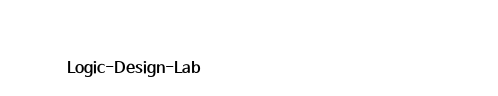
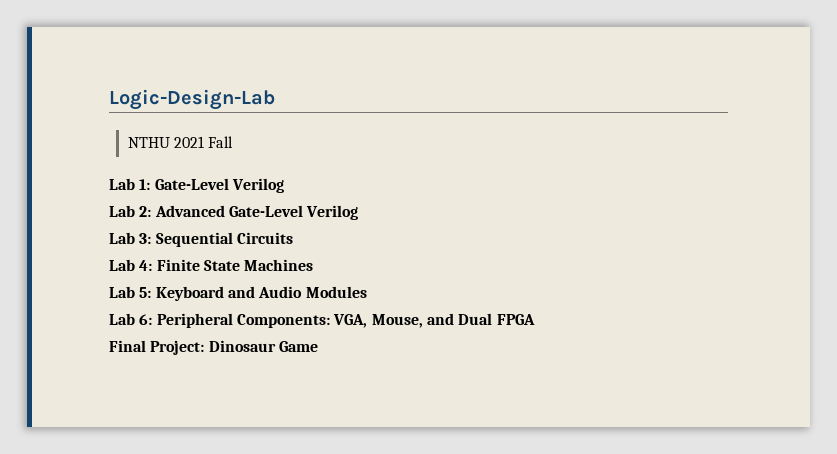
+ NTHU 2021 Fall
+ Lab 1: Gate-Level Verilog
+ Lab 2: Advanced Gate-Level Verilog
+ Lab 3: Sequential Circuits
+ Lab 4: Finite State Machines
+ Lab 5: Keyboard and Audio Modules
+ Lab 6: Peripheral Components: VGA, Mouse, and Dual FPGA
+ Final Project: Dinosaur Game

